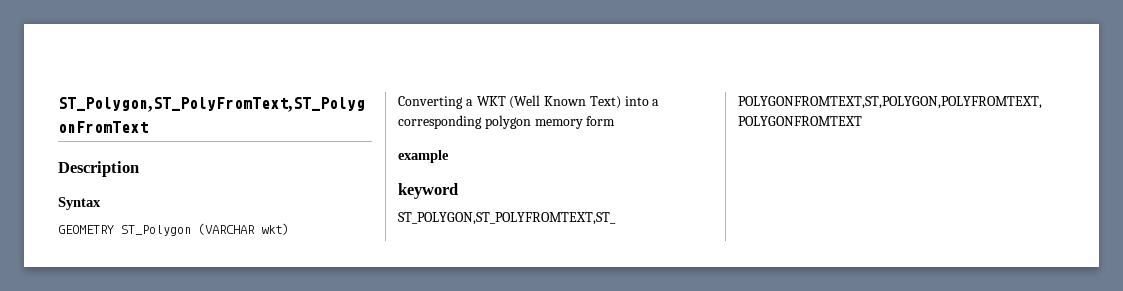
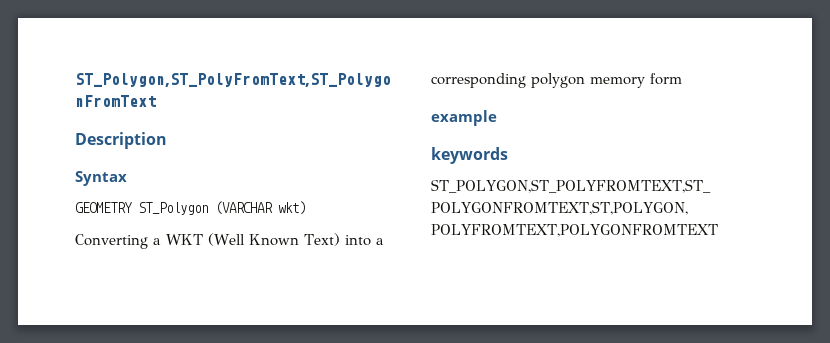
- keyword
+ keywords

